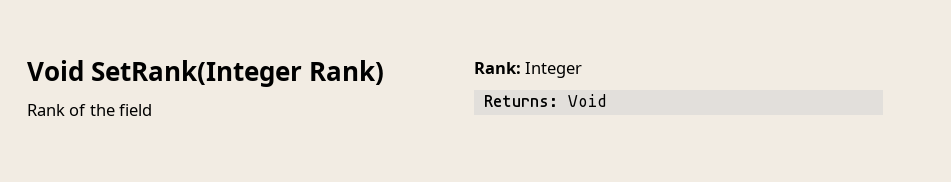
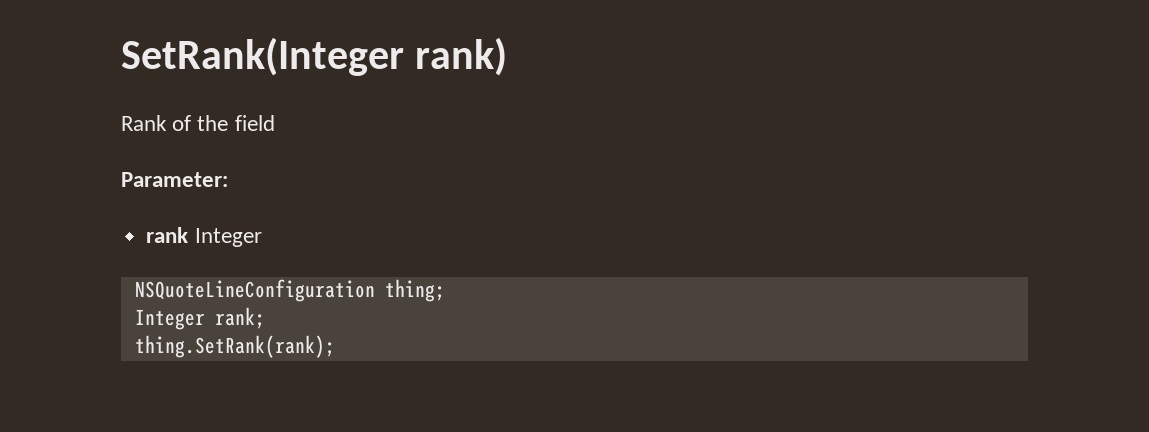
- Void SetRank(Integer Rank)
+ SetRank(Integer rank)
- Rank: Integer
+ Parameter:
+ rank Integer
- Returns: Void
+ NSQuoteLineConfiguration thing;
+ Integer rank;
+ thing.SetRank(rank);

